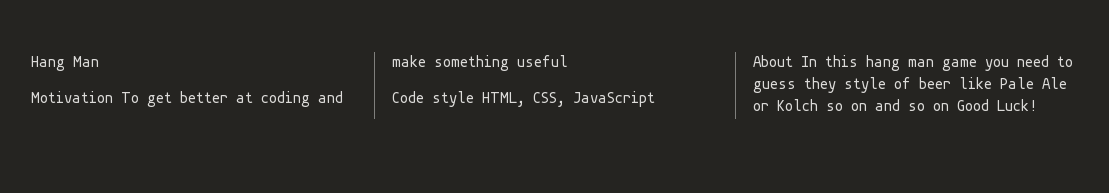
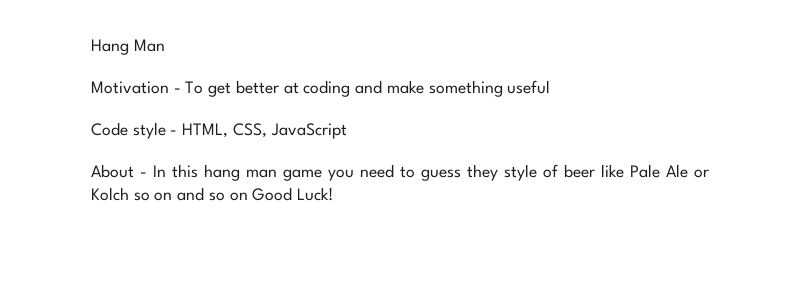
- Motivation To get better at coding and make something useful
+ Motivation - To get better at coding and make something useful
- Code style HTML, CSS, JavaScript
+ Code style - HTML, CSS, JavaScript
- About In this hang man game you need to guess they style of beer like Pale Ale or Kolch so on and so on Good Luck!
+ About - In this hang man game you need to guess they style of beer like Pale Ale or Kolch so on and so on Good Luck!

